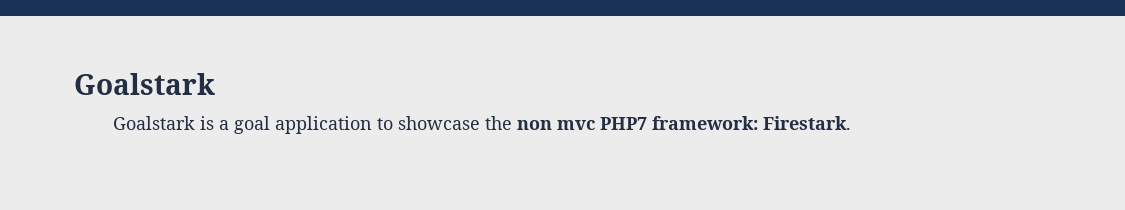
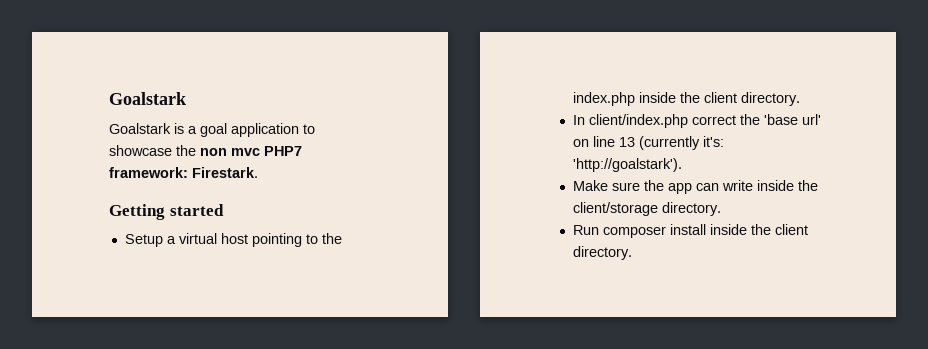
+ Getting started
+ Setup a virtual host pointing to the index.php inside the client directory.
+ In client/index.php correct the 'base url' on line 13 (currently it's: 'http://goalstark').
+ Make sure the app can write inside the client/storage directory.
+ Run composer install inside the client directory.

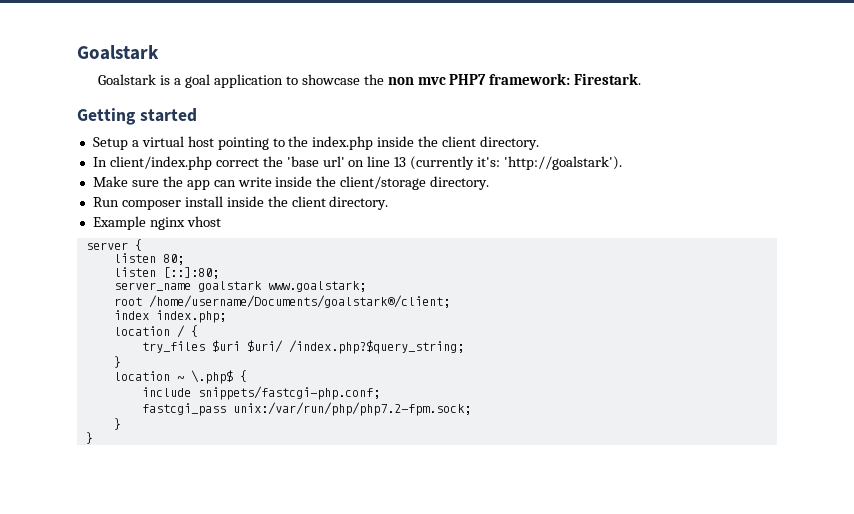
+ Example nginx vhost
+ server {
+ listen 80;
+ listen [::]:80;
+ server_name goalstark www.goalstark;
+ root /home/username/Documents/goalstark®/client;
+ index index.php;
+ location / {
+ try_files $uri $uri/ /index.php?$query_string;
+ }
+ location ~ \.php$ {
+ include snippets/fastcgi-php.conf;
+ fastcgi_pass unix:/var/run/php/php7.2-fpm.sock;
+ }
+ }

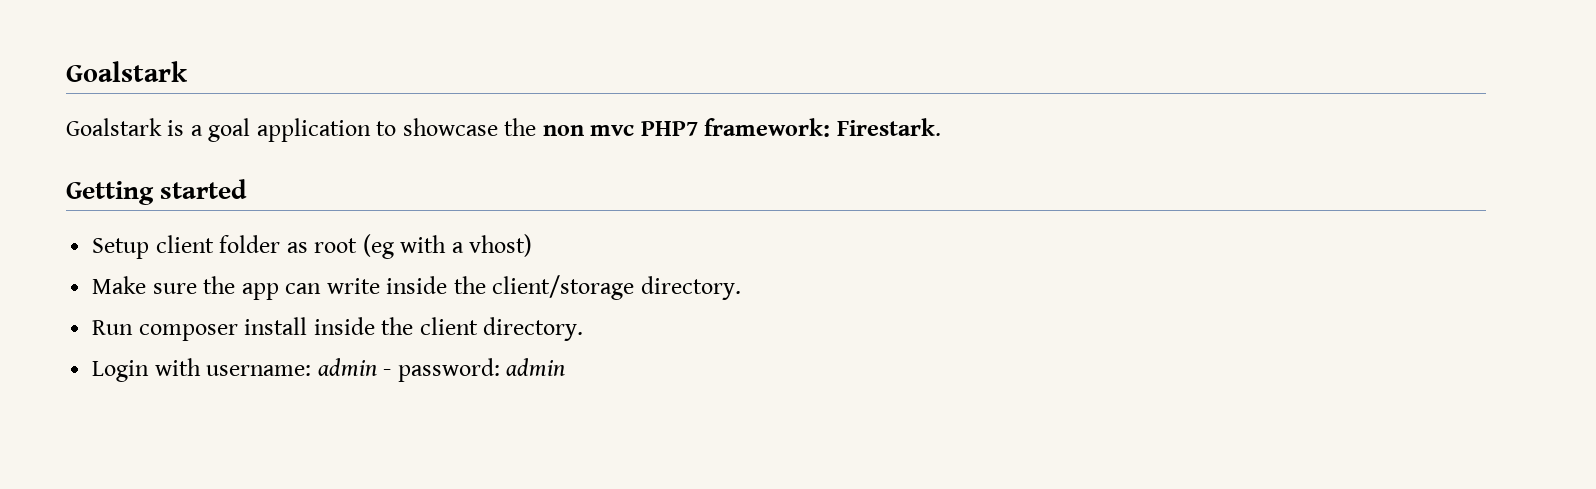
- Setup a virtual host pointing to the index.php inside the client directory.
- In client/index.php correct the 'base url' on line 13 (currently it's: 'http://goalstark').
+ Setup client folder as root (eg with a vhost)
- Example nginx vhost
- server {
- listen 80;
- listen [::]:80;
- server_name goalstark www.goalstark;
- root /home/username/Documents/goalstark®/client;
- index index.php;
- location / {
- try_files $uri $uri/ /index.php?$query_string;
- }
- location ~ \.php$ {
- include snippets/fastcgi-php.conf;
- fastcgi_pass unix:/var/run/php/php7.2-fpm.sock;
- }
- }
+ Login with username: admin - password: admin

